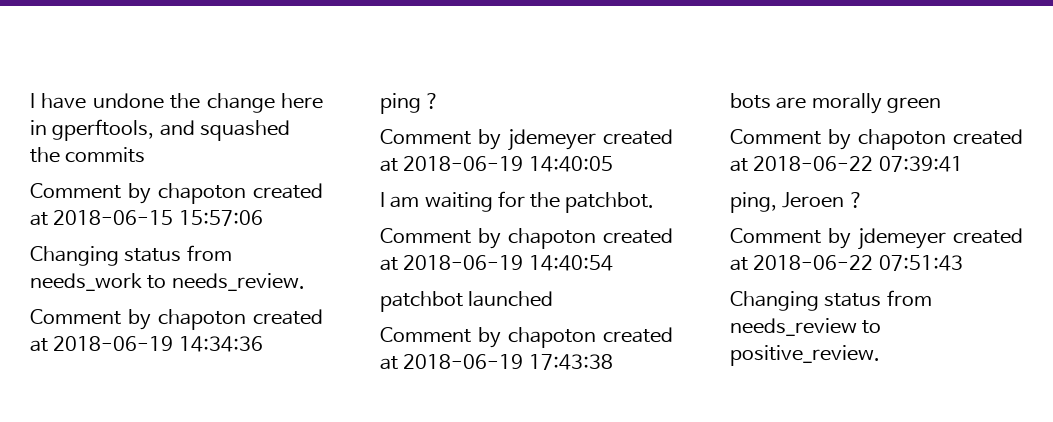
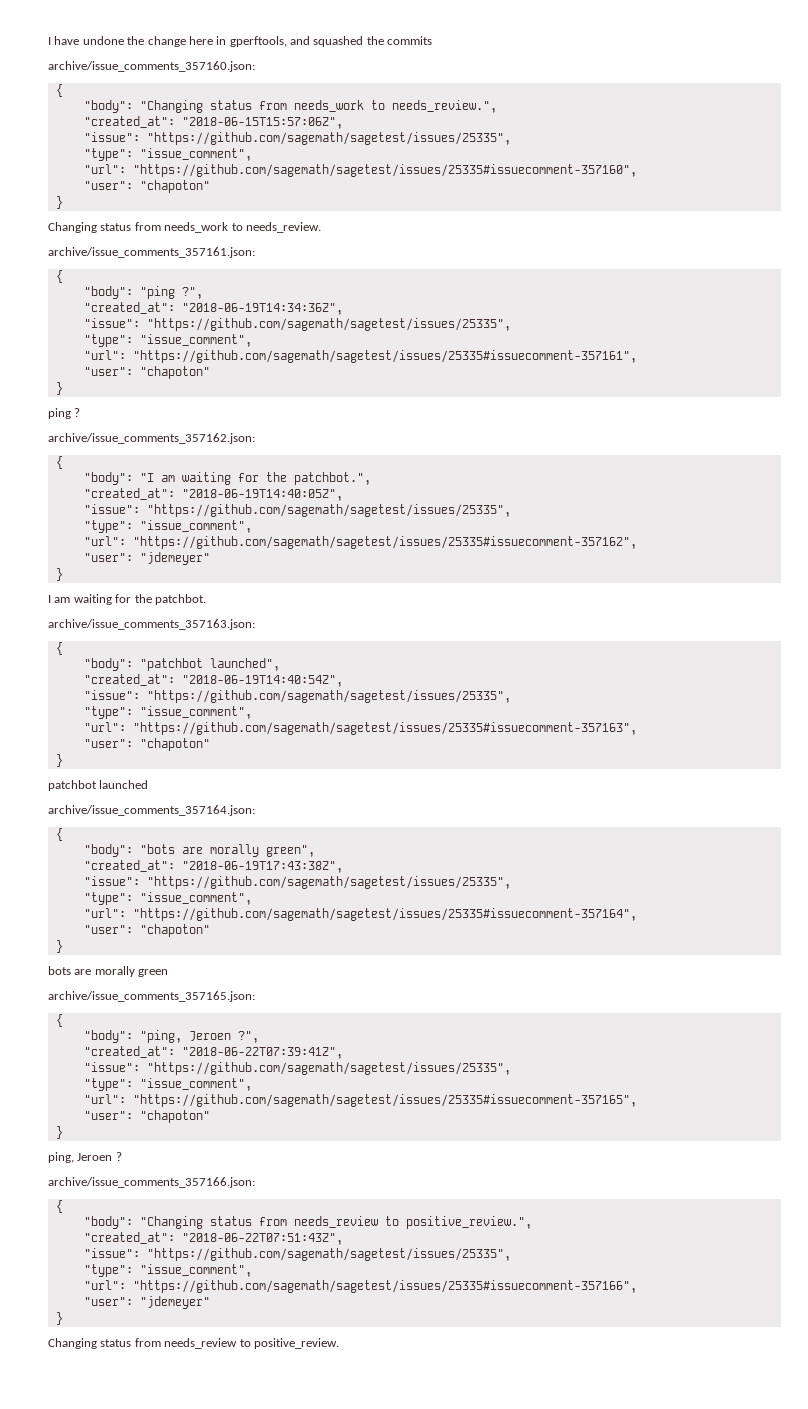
- Comment by chapoton created at 2018-06-15 15:57:06
+ archive/issue_comments_357160.json:
+ {
+ "body": "Changing status from needs_work to needs_review.",
+ "created_at": "2018-06-15T15:57:06Z",
+ "issue": "https://github.com/sagemath/sagetest/issues/25335",
+ "type": "issue_comment",
+ "url": "https://github.com/sagemath/sagetest/issues/25335#issuecomment-357160",
+ "user": "chapoton"
+ }
- Comment by chapoton created at 2018-06-19 14:34:36
+ archive/issue_comments_357161.json:
+ {
+ "body": "ping ?",
+ "created_at": "2018-06-19T14:34:36Z",
+ "issue": "https://github.com/sagemath/sagetest/issues/25335",
+ "type": "issue_comment",
+ "url": "https://github.com/sagemath/sagetest/issues/25335#issuecomment-357161",
+ "user": "chapoton"
+ }
  ping ?
- Comment by jdemeyer created at 2018-06-19 14:40:05
+ archive/issue_comments_357162.json:
+ {
+ "body": "I am waiting for the patchbot.",
+ "created_at": "2018-06-19T14:40:05Z",
+ "issue": "https://github.com/sagemath/sagetest/issues/25335",
+ "type": "issue_comment",
+ "url": "https://github.com/sagemath/sagetest/issues/25335#issuecomment-357162",
+ "user": "jdemeyer"
+ }
- Comment by chapoton created at 2018-06-19 14:40:54
+ archive/issue_comments_357163.json:
+ {
+ "body": "patchbot launched",
+ "created_at": "2018-06-19T14:40:54Z",
+ "issue": "https://github.com/sagemath/sagetest/issues/25335",
+ "type": "issue_comment",
+ "url": "https://github.com/sagemath/sagetest/issues/25335#issuecomment-357163",
+ "user": "chapoton"
+ }
  patchbot launched
- Comment by chapoton created at 2018-06-19 17:43:38
+ archive/issue_comments_357164.json:
+ {
+ "body": "bots are morally green",
+ "created_at": "2018-06-19T17:43:38Z",
+ "issue": "https://github.com/sagemath/sagetest/issues/25335",
+ "type": "issue_comment",
+ "url": "https://github.com/sagemath/sagetest/issues/25335#issuecomment-357164",
+ "user": "chapoton"
+ }
  bots are morally green
- Comment by chapoton created at 2018-06-22 07:39:41
+ archive/issue_comments_357165.json:
+ {
+ "body": "ping, Jeroen ?",
+ "created_at": "2018-06-22T07:39:41Z",
+ "issue": "https://github.com/sagemath/sagetest/issues/25335",
+ "type": "issue_comment",
+ "url": "https://github.com/sagemath/sagetest/issues/25335#issuecomment-357165",
+ "user": "chapoton"
+ }
  ping, Jeroen ?
- Comment by jdemeyer created at 2018-06-22 07:51:43
+ archive/issue_comments_357166.json:
+ {
+ "body": "Changing status from needs_review to positive_review.",
+ "created_at": "2018-06-22T07:51:43Z",
+ "issue": "https://github.com/sagemath/sagetest/issues/25335",
+ "type": "issue_comment",
+ "url": "https://github.com/sagemath/sagetest/issues/25335#issuecomment-357166",
+ "user": "jdemeyer"
+ }

